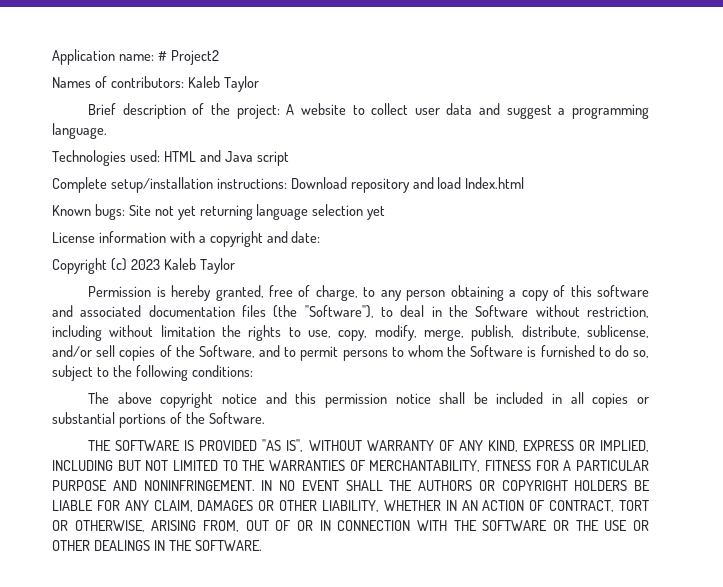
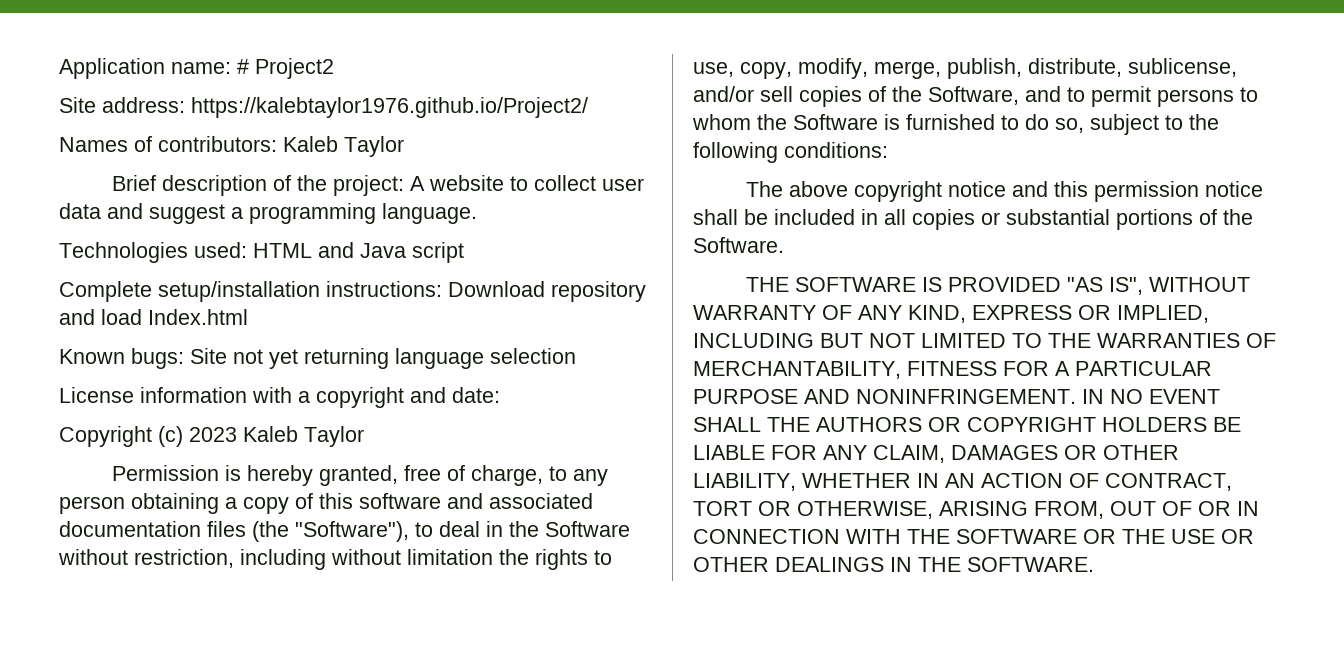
+ Site address: https://kalebtaylor1976.github.io/Project2/
- Known bugs: Site not yet returning language selection yet
+ Known bugs: Site not yet returning language selection

